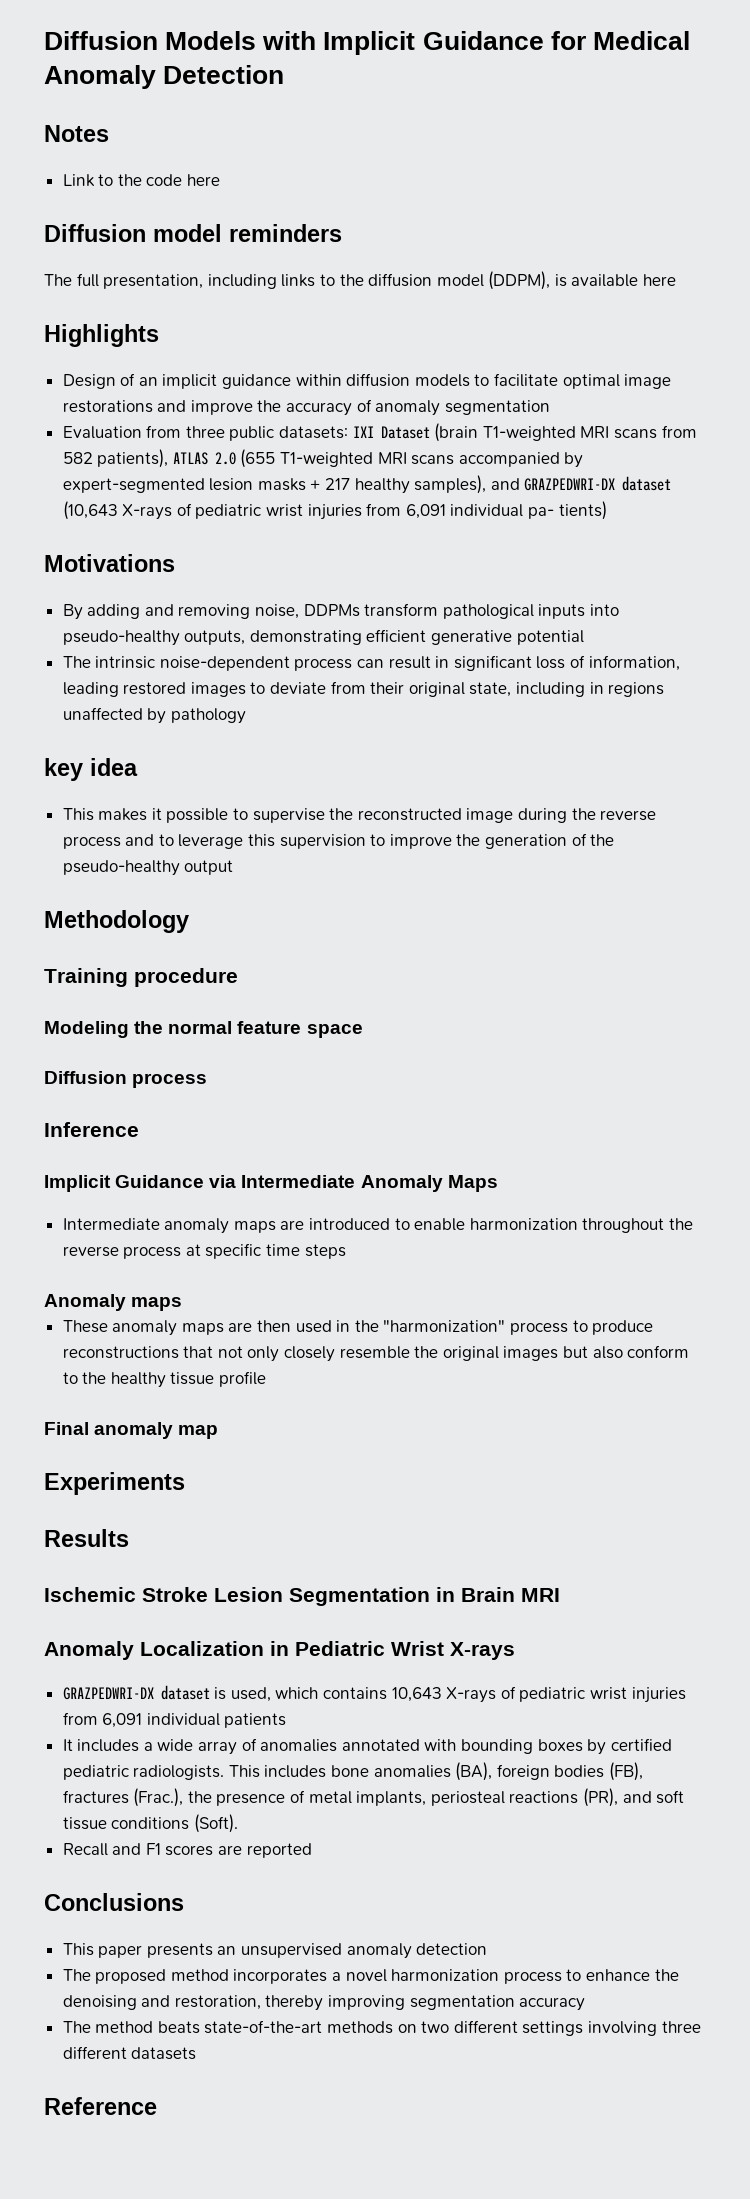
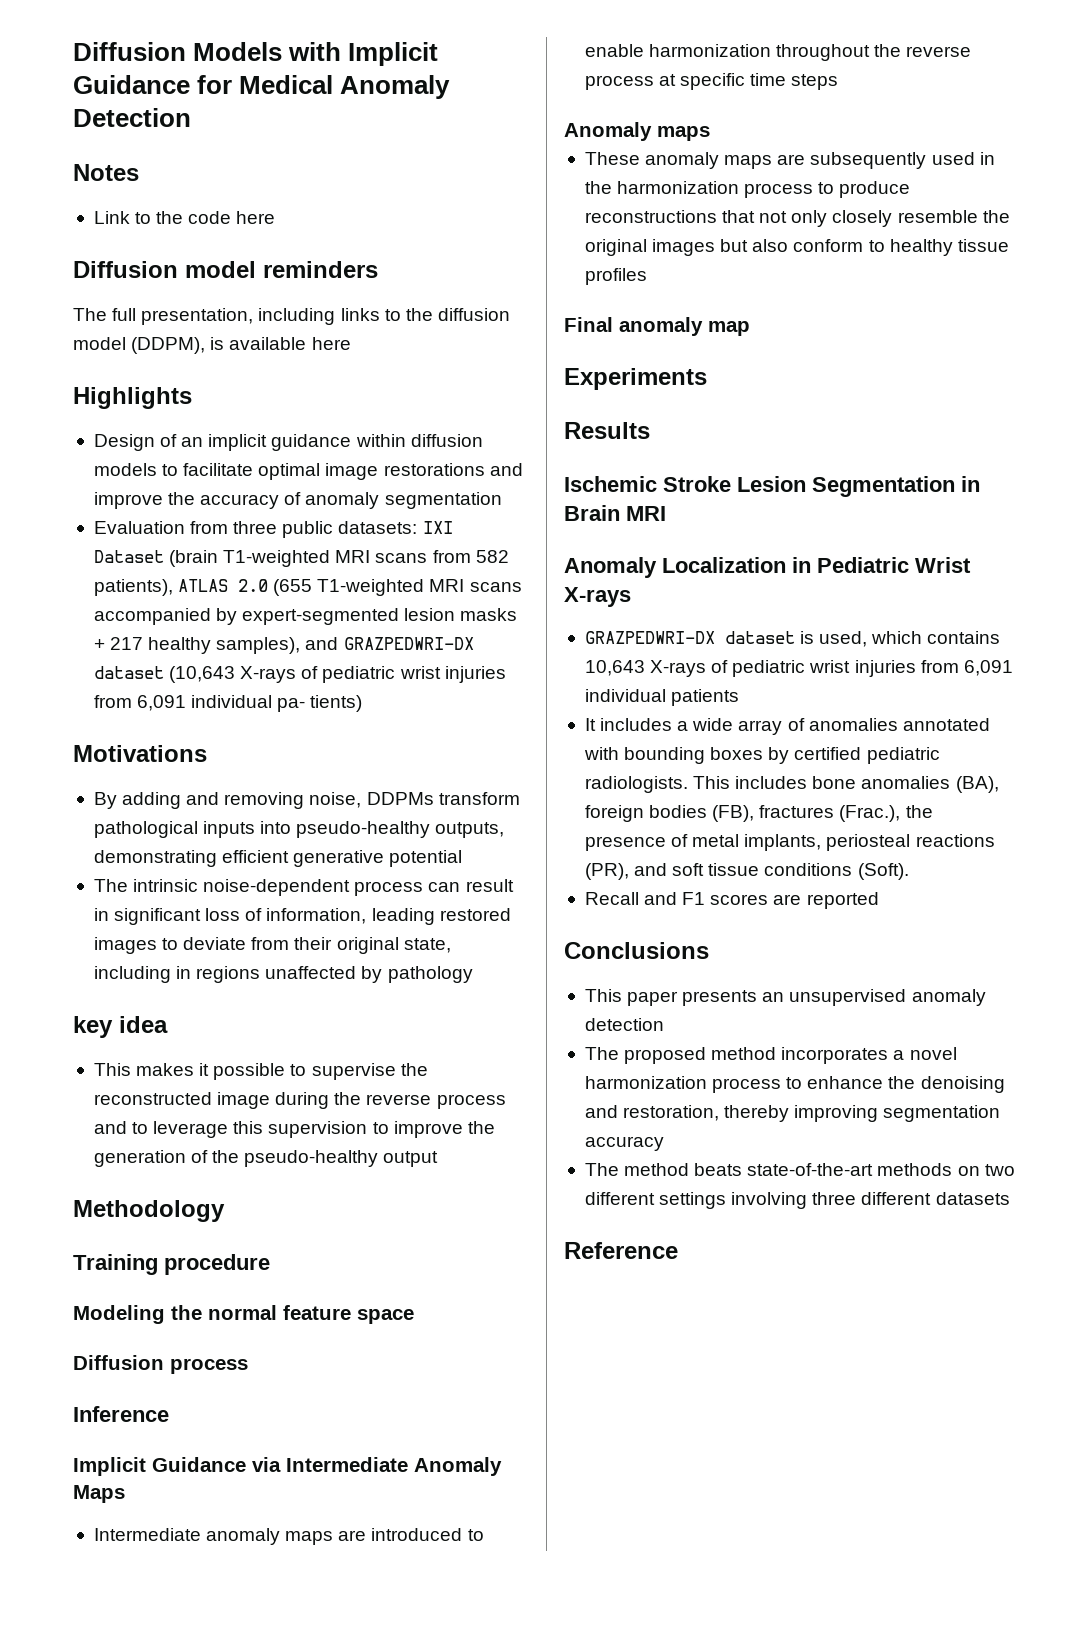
- These anomaly maps are then used in the "harmonization" process to produce reconstructions that not only closely resemble the original images but also conform to the healthy tissue profile
+ These anomaly maps are subsequently used in the harmonization process to produce reconstructions that not only closely resemble the original images but also conform to healthy tissue profiles

